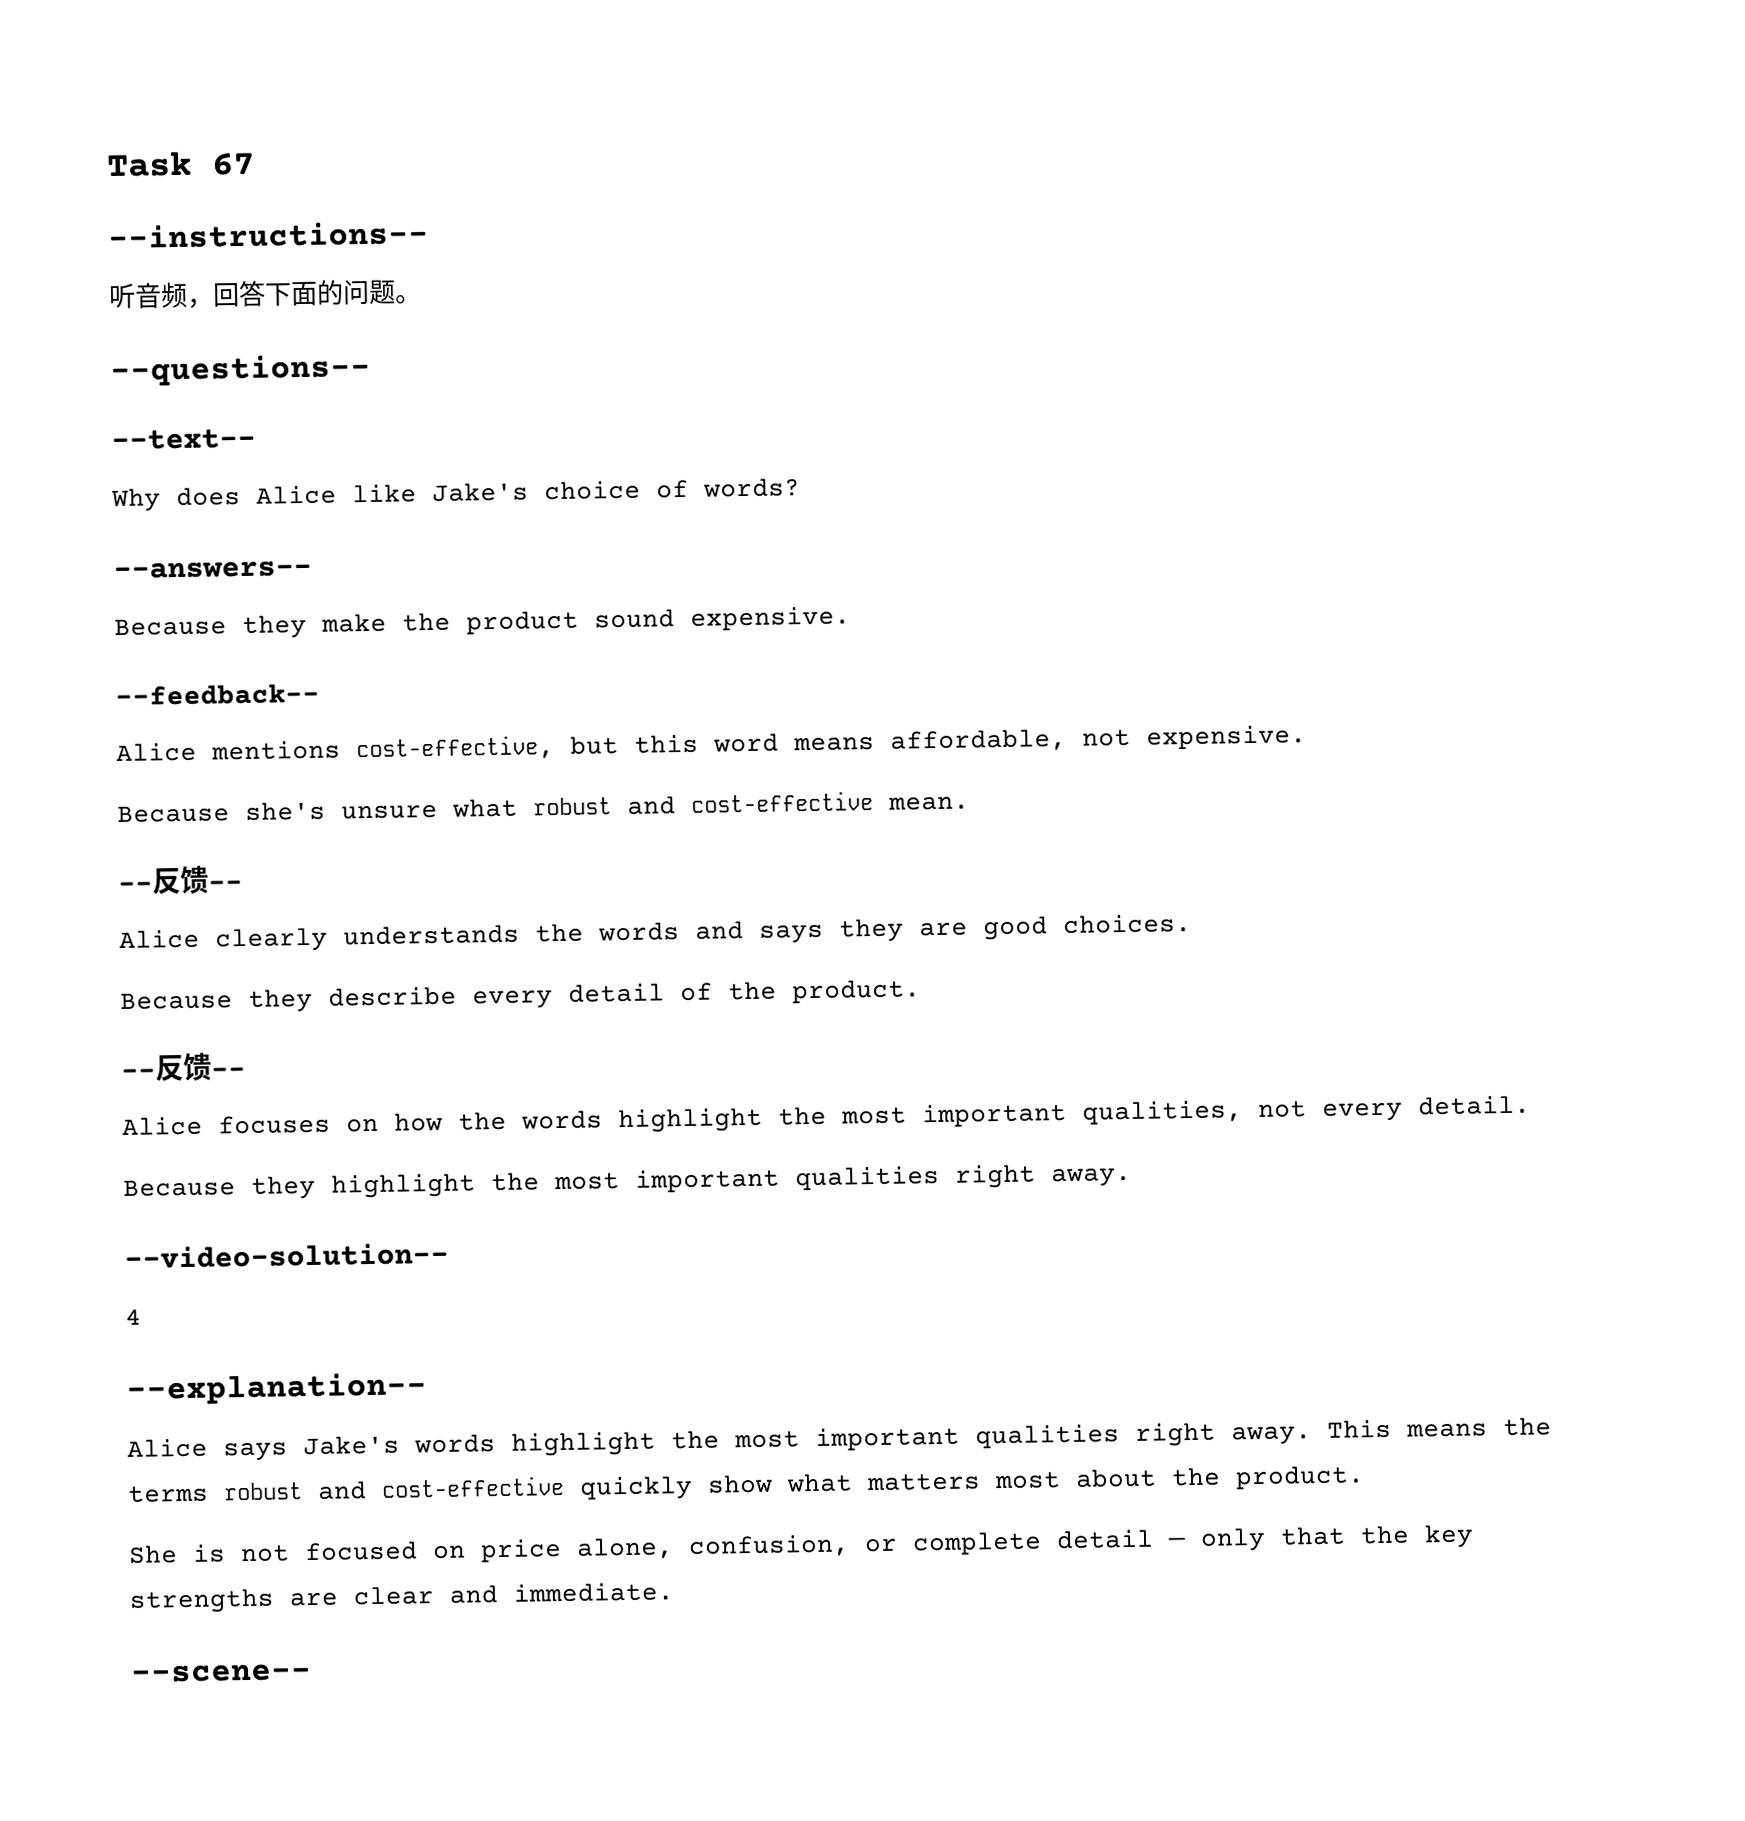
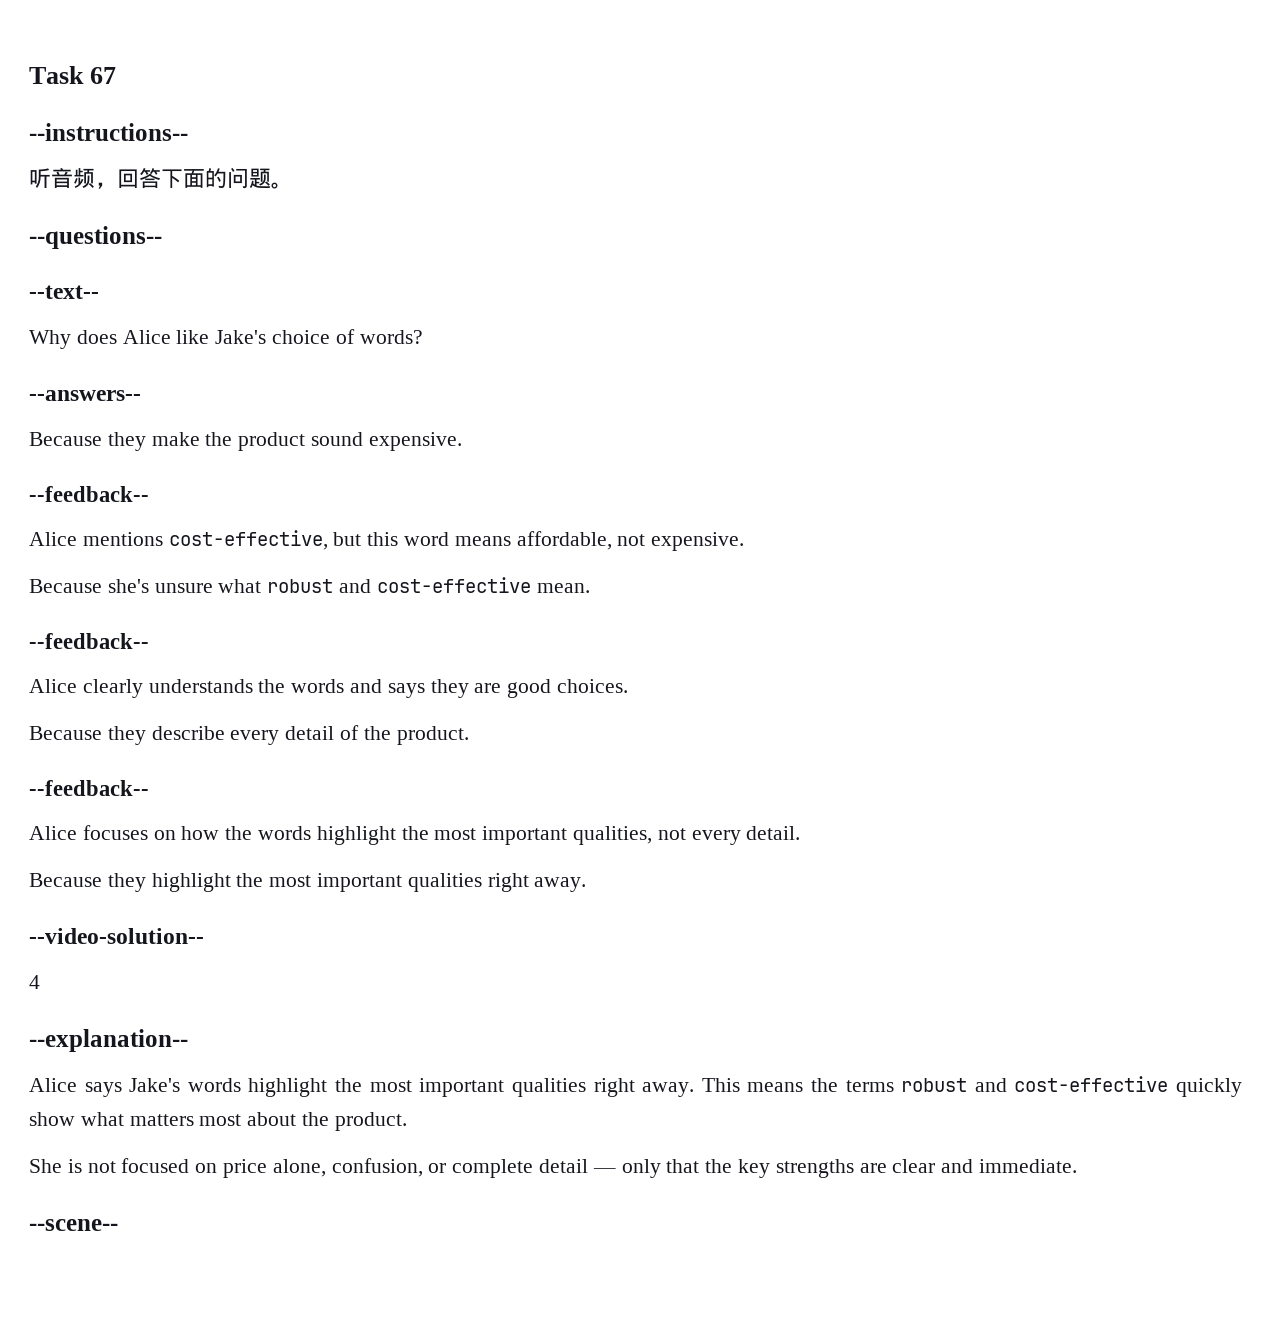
  Because she's unsure what robust and cost-effective mean.
- --反馈--
+ --feedback--
  Because they describe every detail of the product.
- --反馈--
+ --feedback--

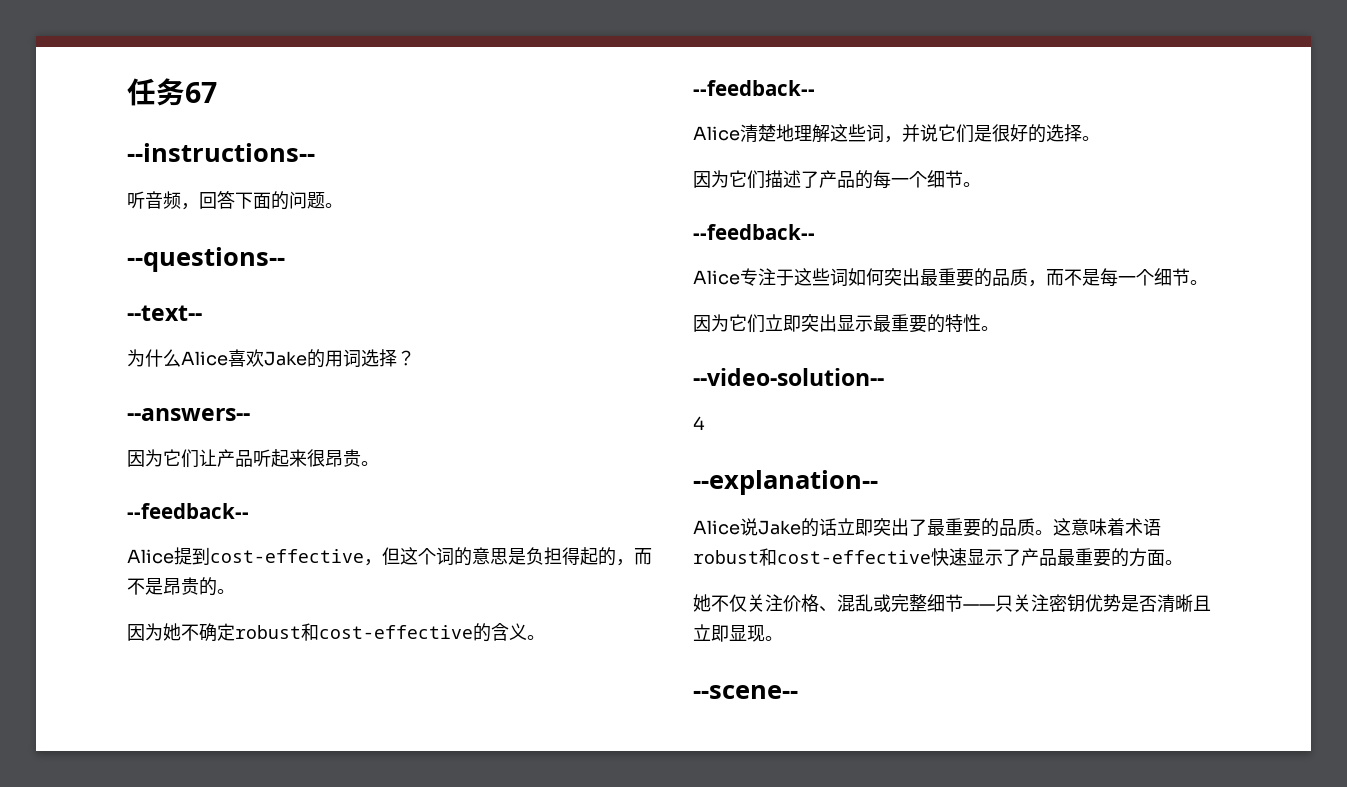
- Task 67
+ 任务67
- Why does Alice like Jake's choice of words?
+ 为什么Alice喜欢Jake的用词选择？
  --answers--
- Because they make the product sound expensive.
+ 因为它们让产品听起来很昂贵。
  --feedback--
- Alice mentions cost-effective, but this word means affordable, not expensive.
- Because she's unsure what robust and cost-effective mean.
+ Alice提到cost-effective，但这个词的意思是负担得起的，而不是昂贵的。
+ 因为她不确定robust和cost-effective的含义。
  --feedback--
- Alice clearly understands the words and says they are good choices.
- Because they describe every detail of the product.
+ Alice清楚地理解这些词，并说它们是很好的选择。
+ 因为它们描述了产品的每一个细节。
  --feedback--
- Alice focuses on how the words highlight the most important qualities, not every detail.
- Because they highlight the most important qualities right away.
+ Alice专注于这些词如何突出最重要的品质，而不是每一个细节。
+ 因为它们立即突出显示最重要的特性。
  --video-solution--
  4
  --explanation--
- Alice says Jake's words highlight the most important qualities right away. This means the terms robust and cost-effective quickly show what matters most about the product.
- She is not focused on price alone, confusion, or complete detail — only that the key strengths are clear and immediate.
+ Alice说Jake的话立即突出了最重要的品质。这意味着术语robust和cost-effective快速显示了产品最重要的方面。
+ 她不仅关注价格、混乱或完整细节——只关注密钥优势是否清晰且立即显现。

